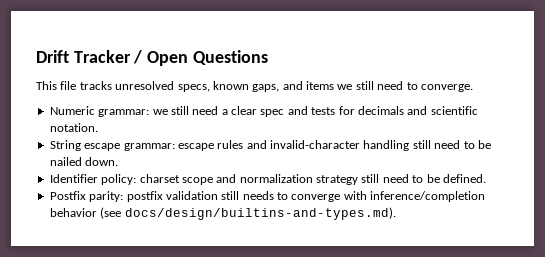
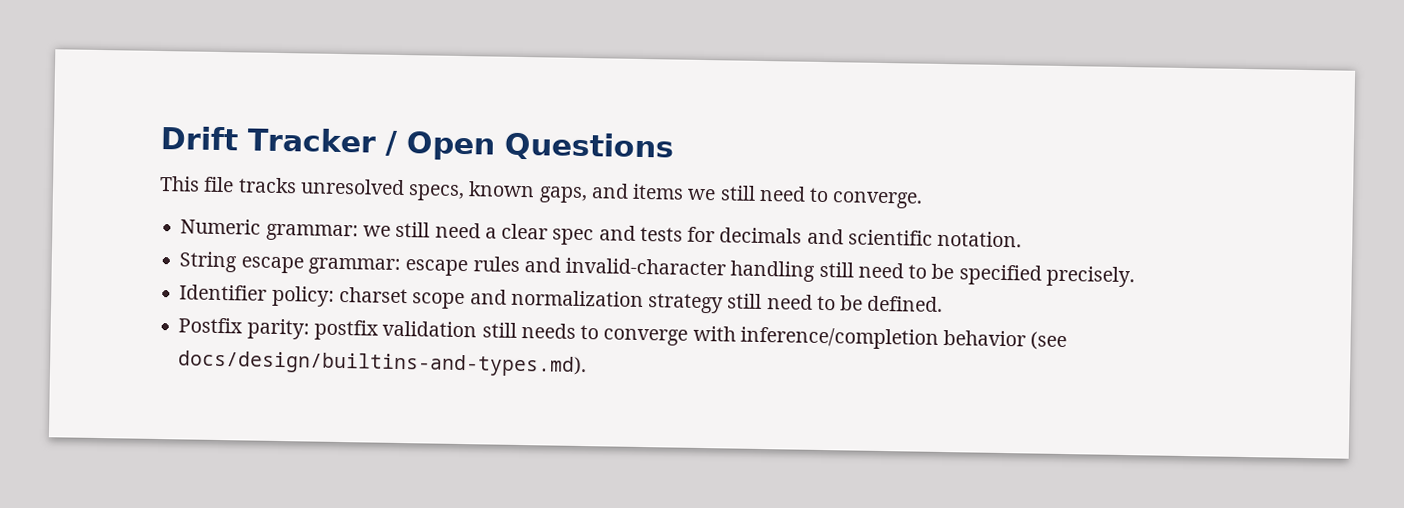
- String escape grammar: escape rules and invalid-character handling still need to be nailed down.
+ String escape grammar: escape rules and invalid-character handling still need to be specified precisely.

